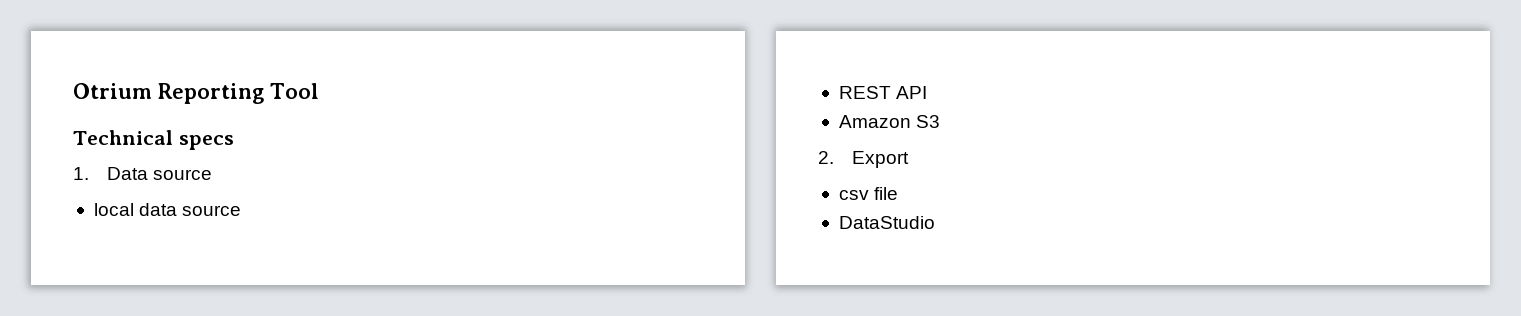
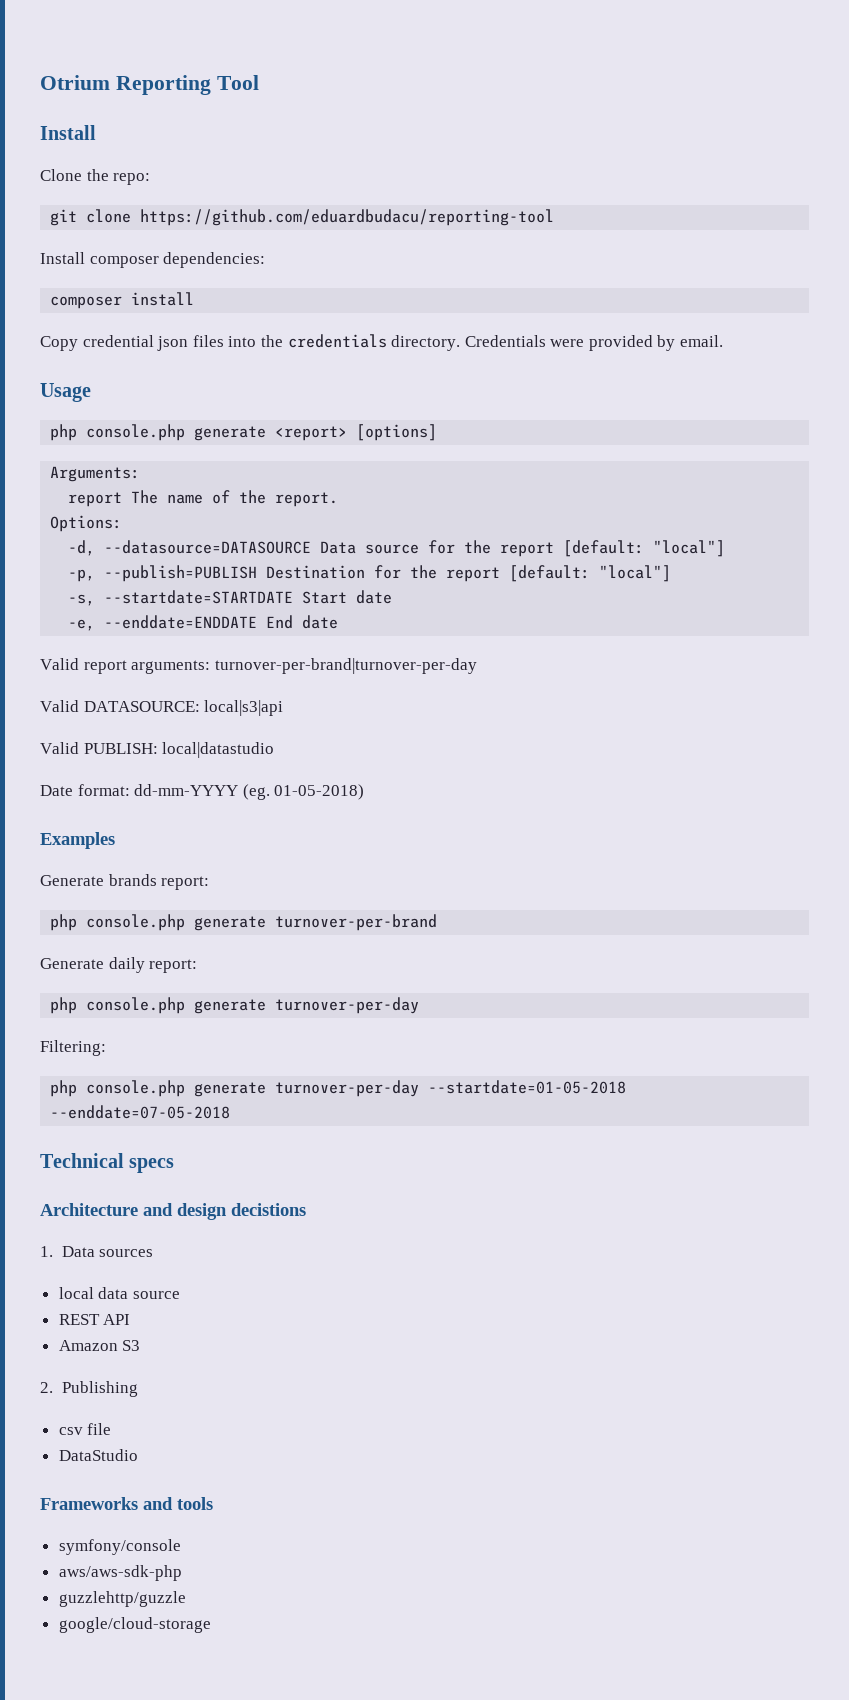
  Otrium Reporting Tool
+ Install
+ Clone the repo:
+ git clone https://github.com/eduardbudacu/reporting-tool
+ Install composer dependencies:
+ composer install
+ Copy credential json files into the credentials directory. Credentials were provided by email.
+ Usage
+ php console.php generate <report> [options]
+ Arguments:
+ report The name of the report.
+ Options:
+ -d, --datasource=DATASOURCE Data source for the report [default: "local"]
+ -p, --publish=PUBLISH Destination for the report [default: "local"]
+ -s, --startdate=STARTDATE Start date
+ -e, --enddate=ENDDATE End date
+ Valid report arguments: turnover-per-brand|turnover-per-day
+ Valid DATASOURCE: local|s3|api
+ Valid PUBLISH: local|datastudio
+ Date format: dd-mm-YYYY (eg. 01-05-2018)
+ Examples
+ Generate brands report:
+ php console.php generate turnover-per-brand
+ Generate daily report:
+ php console.php generate turnover-per-day
+ Filtering:
+ php console.php generate turnover-per-day --startdate=01-05-2018 --enddate=07-05-2018
  Technical specs
+ Architecture and design decistions
- 1. Data source
+ 1. Data sources
- 2. Export
+ 2. Publishing
+ Frameworks and tools
+ symfony/console
+ aws/aws-sdk-php
+ guzzlehttp/guzzle
+ google/cloud-storage

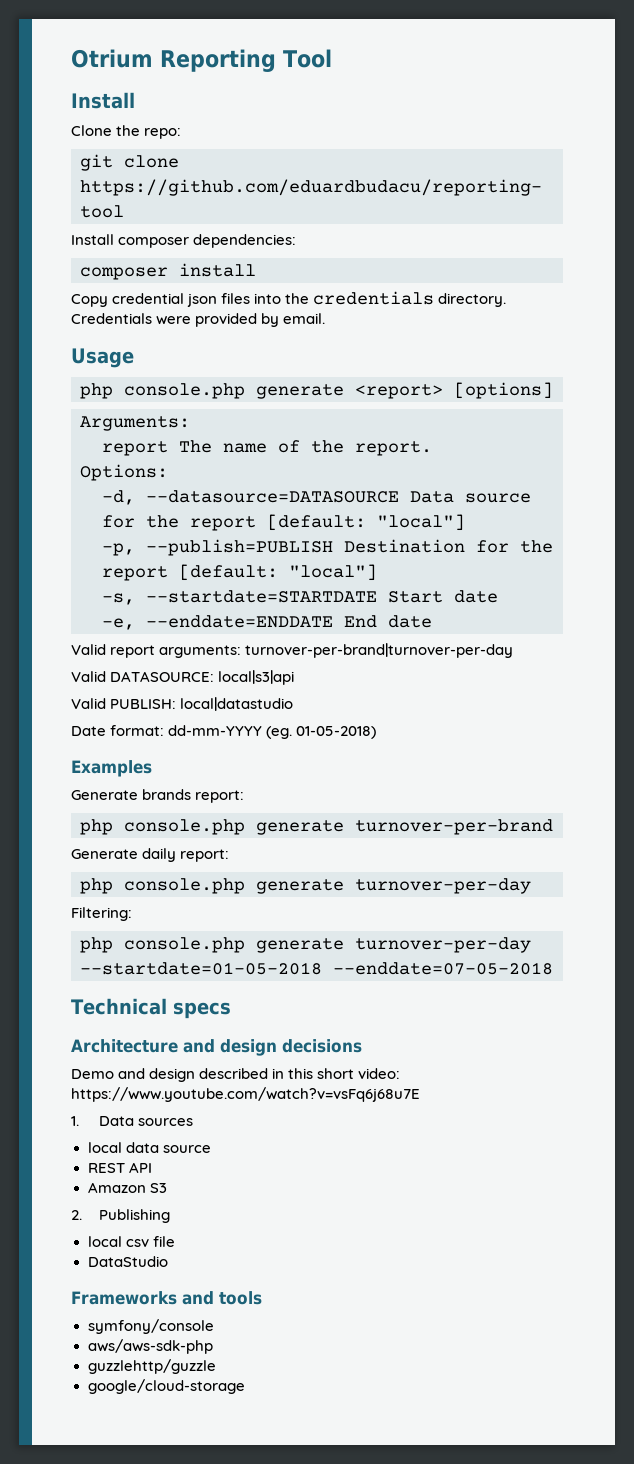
- Architecture and design decistions
+ Architecture and design decisions
+ Demo and design described in this short video: https://www.youtube.com/watch?v=vsFq6j68u7E
- csv file
+ local csv file

